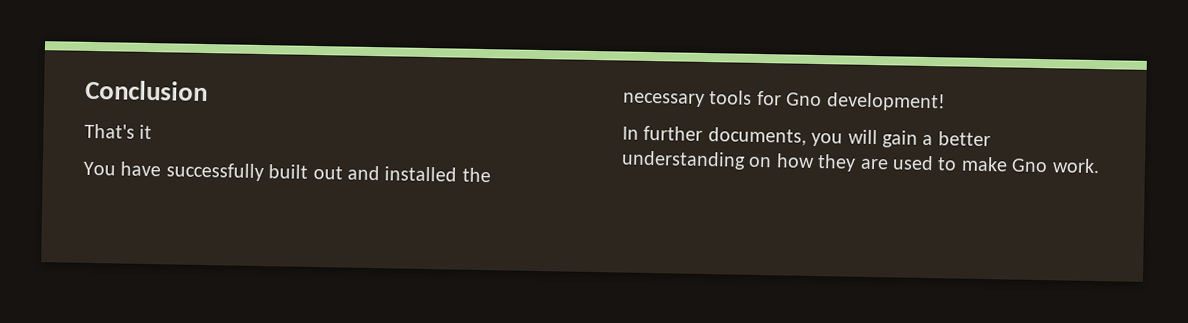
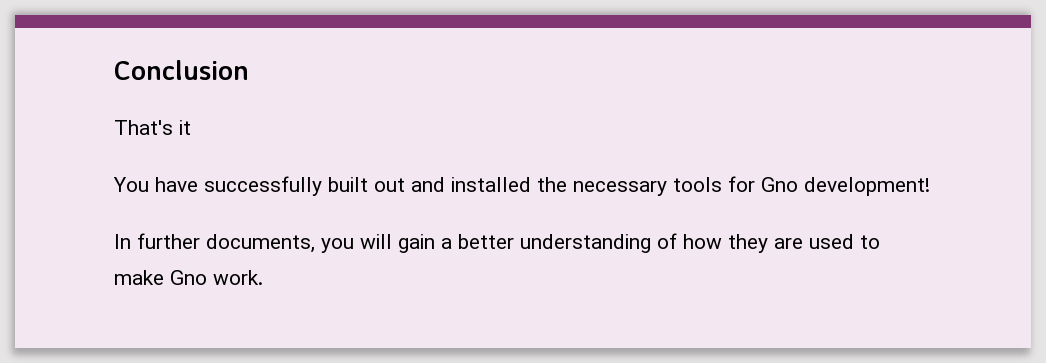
- In further documents, you will gain a better understanding on how they are used to make Gno work.
+ In further documents, you will gain a better understanding of how they are used to make Gno work.

